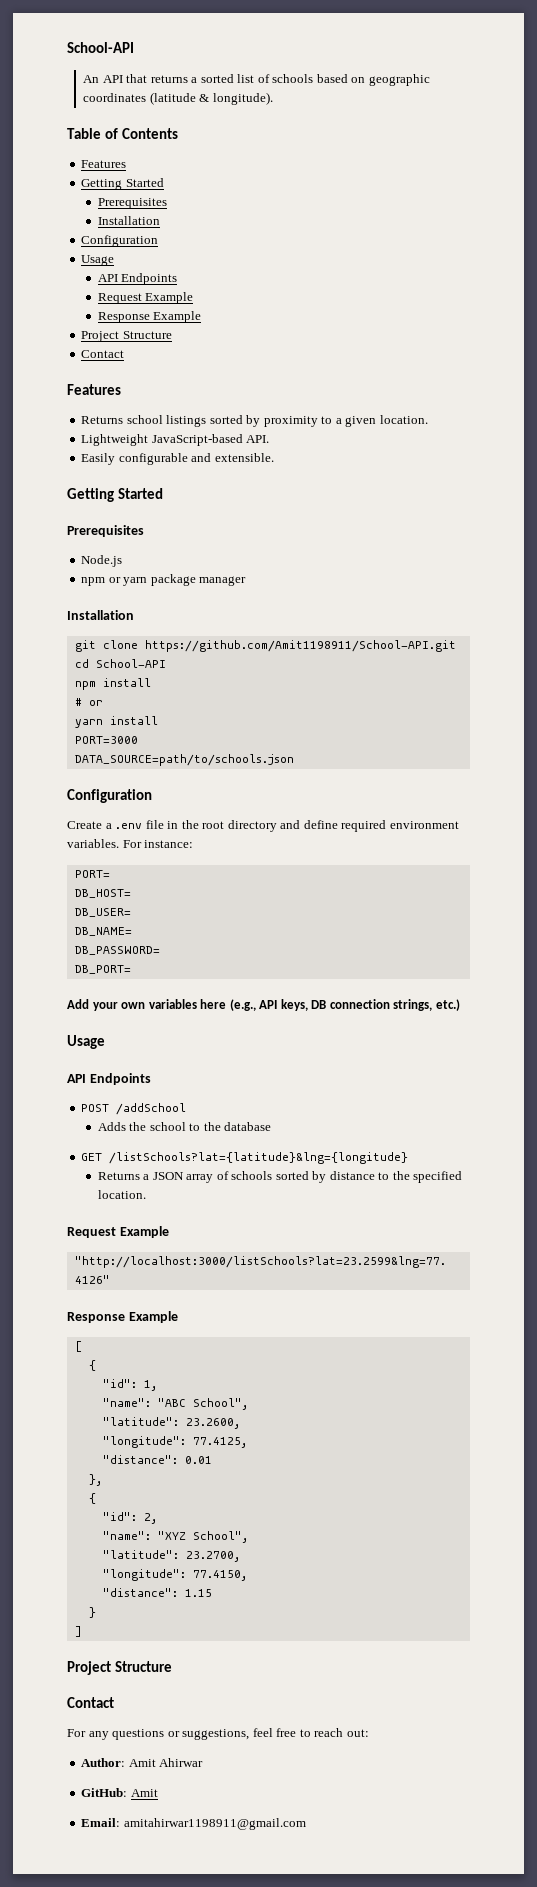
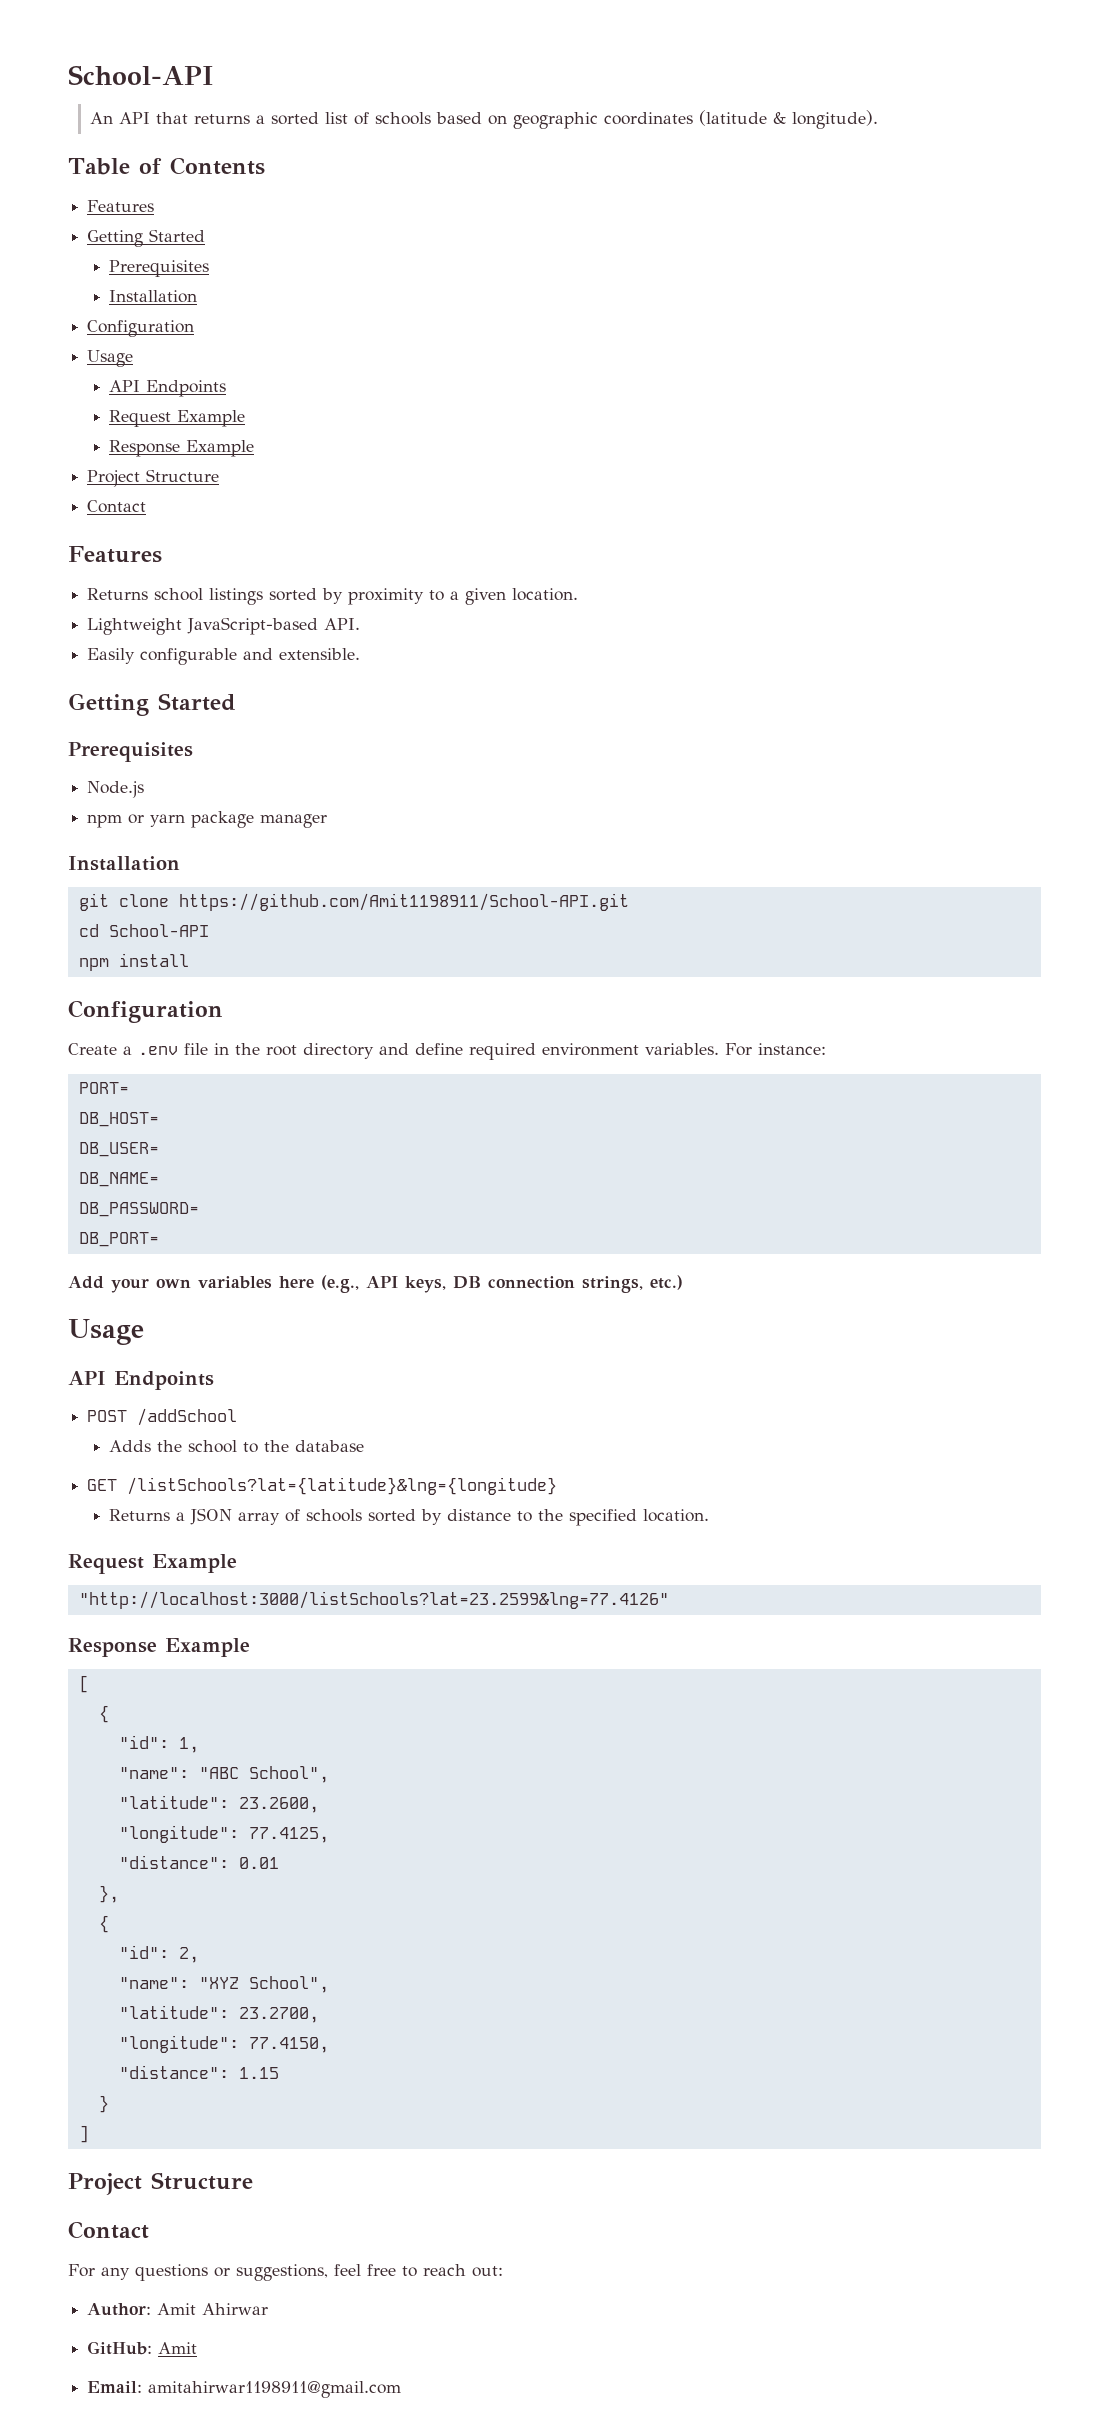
- # or
- yarn install
- PORT=3000
- DATA_SOURCE=path/to/schools.json

